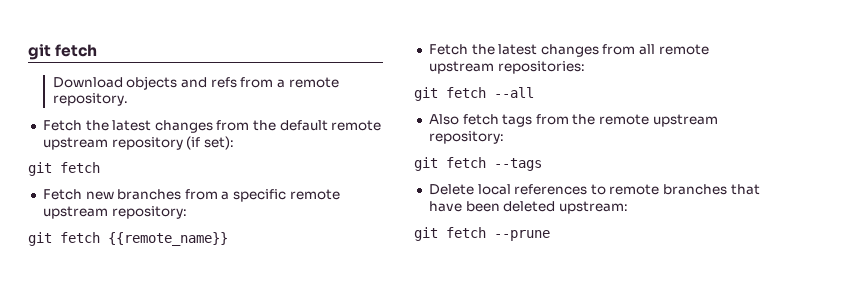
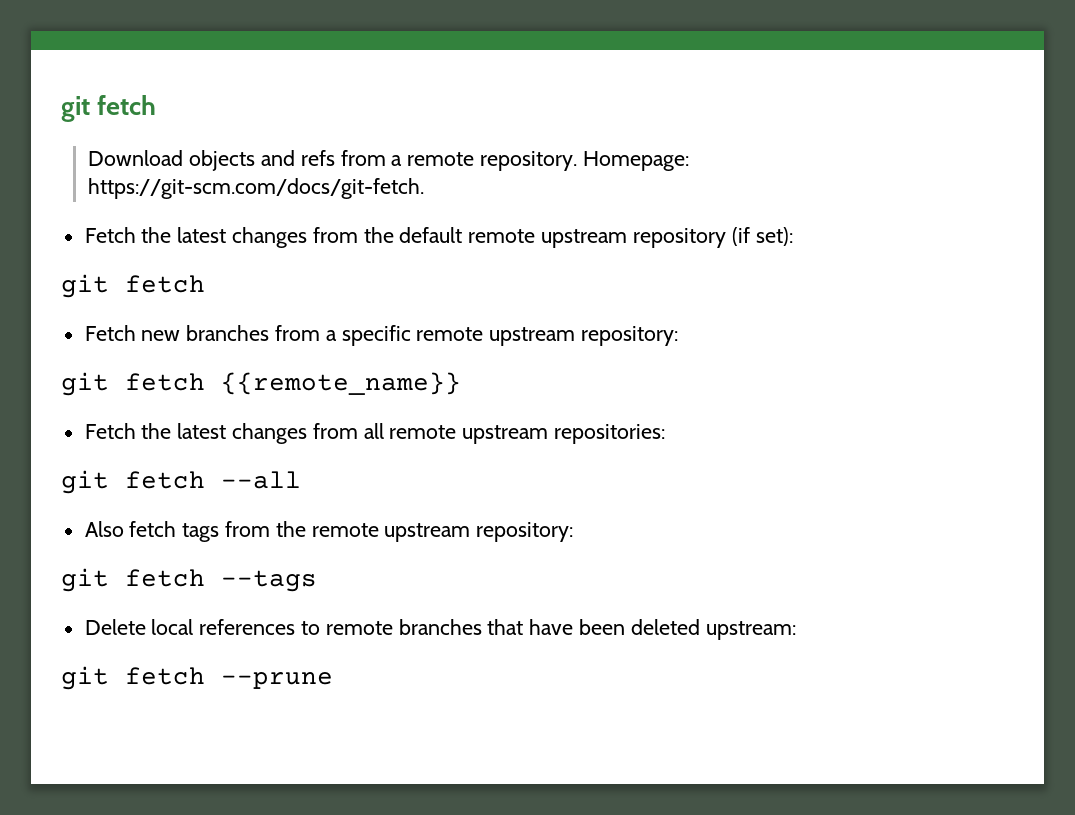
+ Homepage: https://git-scm.com/docs/git-fetch.

